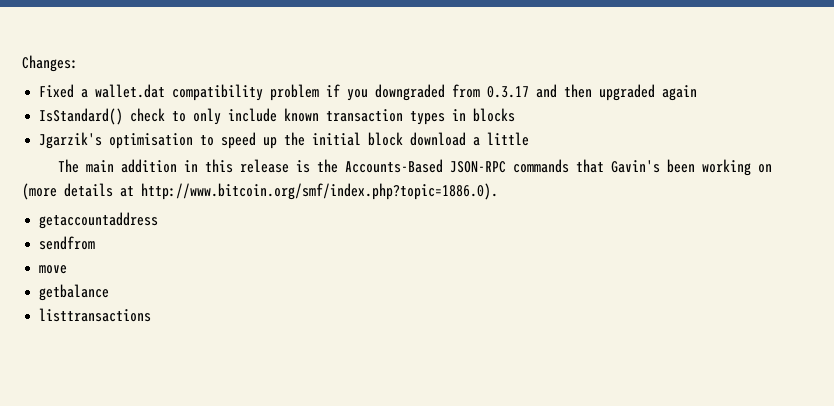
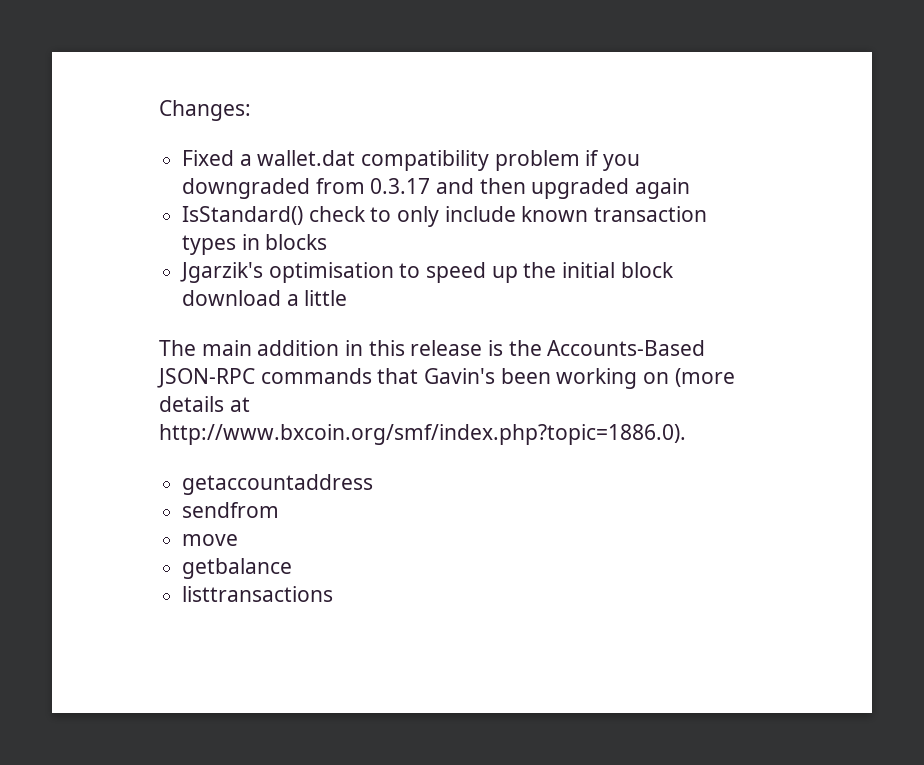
- The main addition in this release is the Accounts-Based JSON-RPC commands that Gavin's been working on (more details at http://www.bitcoin.org/smf/index.php?topic=1886.0).
+ The main addition in this release is the Accounts-Based JSON-RPC commands that Gavin's been working on (more details at http://www.bxcoin.org/smf/index.php?topic=1886.0).

